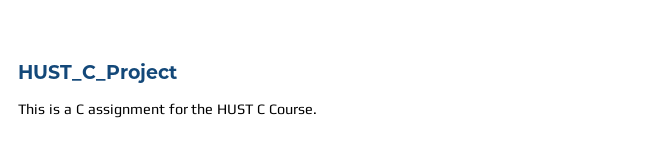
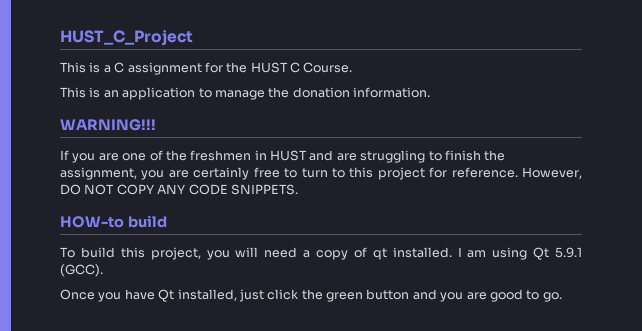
+ This is an application to manage the donation information.
+ WARNING!!!
+ If you are one of the freshmen in HUST and are struggling to finish the assignment, you are certainly free to turn to this project for reference. However, DO NOT COPY ANY CODE SNIPPETS.
+ HOW-to build
+ To build this project, you will need a copy of qt installed. I am using Qt 5.9.1 (GCC).
+ Once you have Qt installed, just click the green button and you are good to go.

